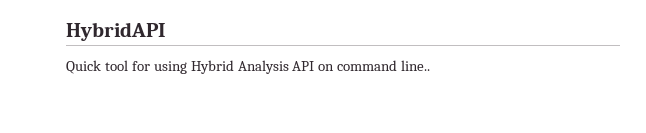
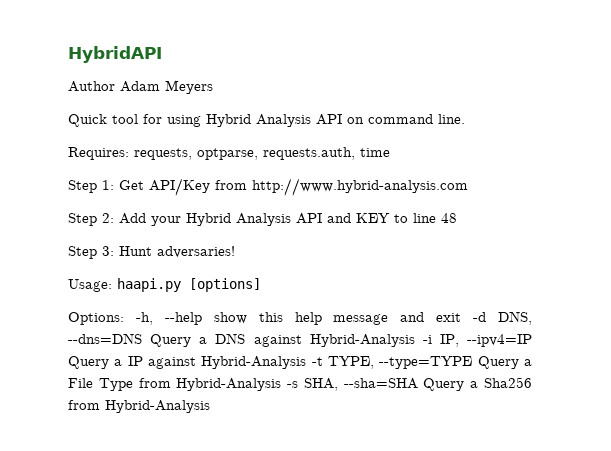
+ Author Adam Meyers
- Quick tool for using Hybrid Analysis API on command line..
+ Quick tool for using Hybrid Analysis API on command line.
+ Requires: requests, optparse, requests.auth, time
+ Step 1: Get API/Key from http://www.hybrid-analysis.com
+ Step 2: Add your Hybrid Analysis API and KEY to line 48
+ Step 3: Hunt adversaries!
+ Usage: haapi.py [options]
+ Options: -h, --help show this help message and exit -d DNS, --dns=DNS Query a DNS against Hybrid-Analysis -i IP, --ipv4=IP Query a IP against Hybrid-Analysis -t TYPE, --type=TYPE Query a File Type from Hybrid-Analysis -s SHA, --sha=SHA Query a Sha256 from Hybrid-Analysis

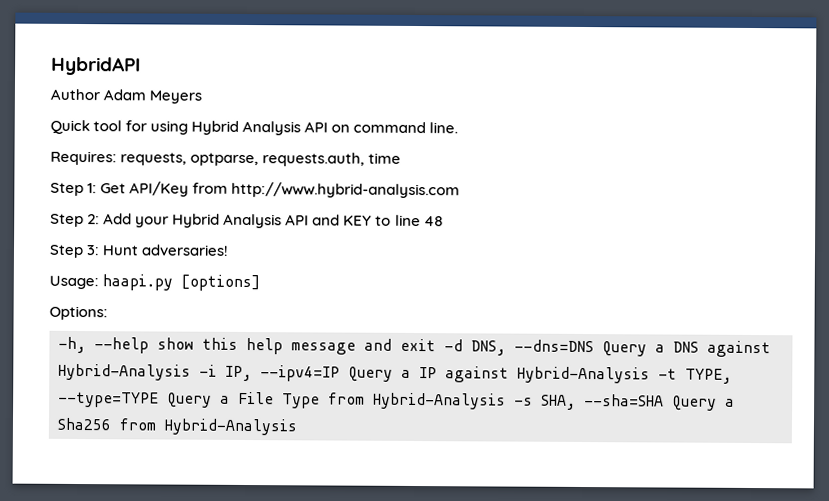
- Options: -h, --help show this help message and exit -d DNS, --dns=DNS Query a DNS against Hybrid-Analysis -i IP, --ipv4=IP Query a IP against Hybrid-Analysis -t TYPE, --type=TYPE Query a File Type from Hybrid-Analysis -s SHA, --sha=SHA Query a Sha256 from Hybrid-Analysis
+ Options:
+ -h, --help show this help message and exit -d DNS, --dns=DNS Query a DNS against Hybrid-Analysis -i IP, --ipv4=IP Query a IP against Hybrid-Analysis -t TYPE, --type=TYPE Query a File Type from Hybrid-Analysis -s SHA, --sha=SHA Query a Sha256 from Hybrid-Analysis

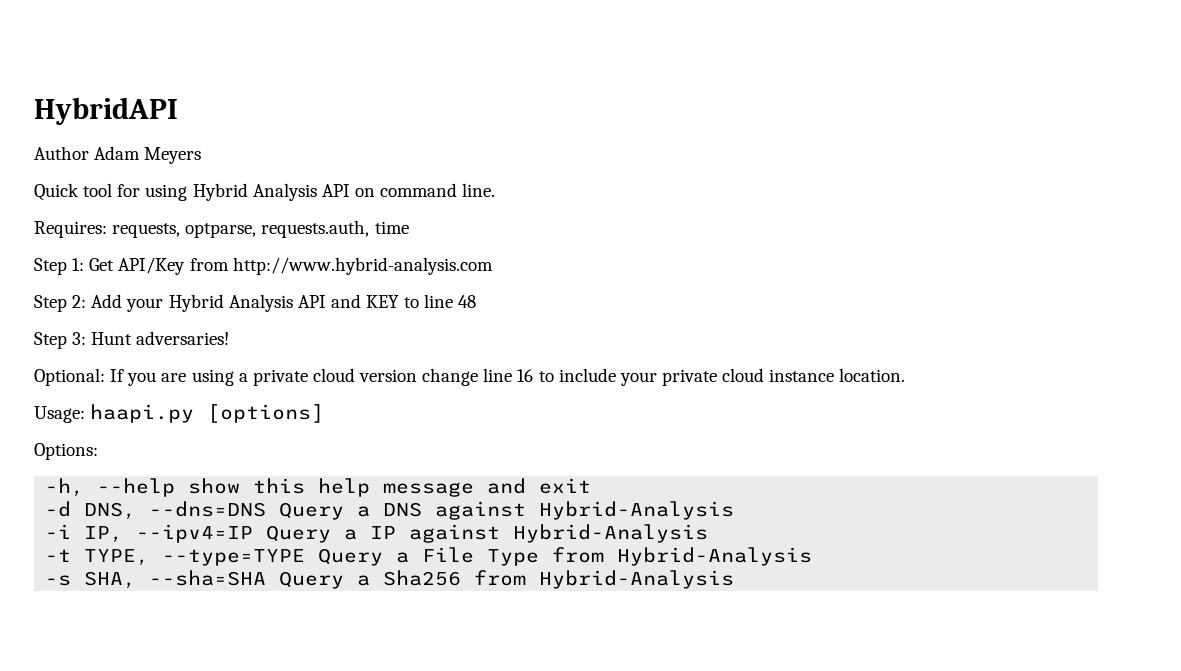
+ Optional: If you are using a private cloud version change line 16 to include your private cloud instance location.
- -h, --help show this help message and exit -d DNS, --dns=DNS Query a DNS against Hybrid-Analysis -i IP, --ipv4=IP Query a IP against Hybrid-Analysis -t TYPE, --type=TYPE Query a File Type from Hybrid-Analysis -s SHA, --sha=SHA Query a Sha256 from Hybrid-Analysis
+ -h, --help show this help message and exit
+ -d DNS, --dns=DNS Query a DNS against Hybrid-Analysis
+ -i IP, --ipv4=IP Query a IP against Hybrid-Analysis
+ -t TYPE, --type=TYPE Query a File Type from Hybrid-Analysis
+ -s SHA, --sha=SHA Query a Sha256 from Hybrid-Analysis

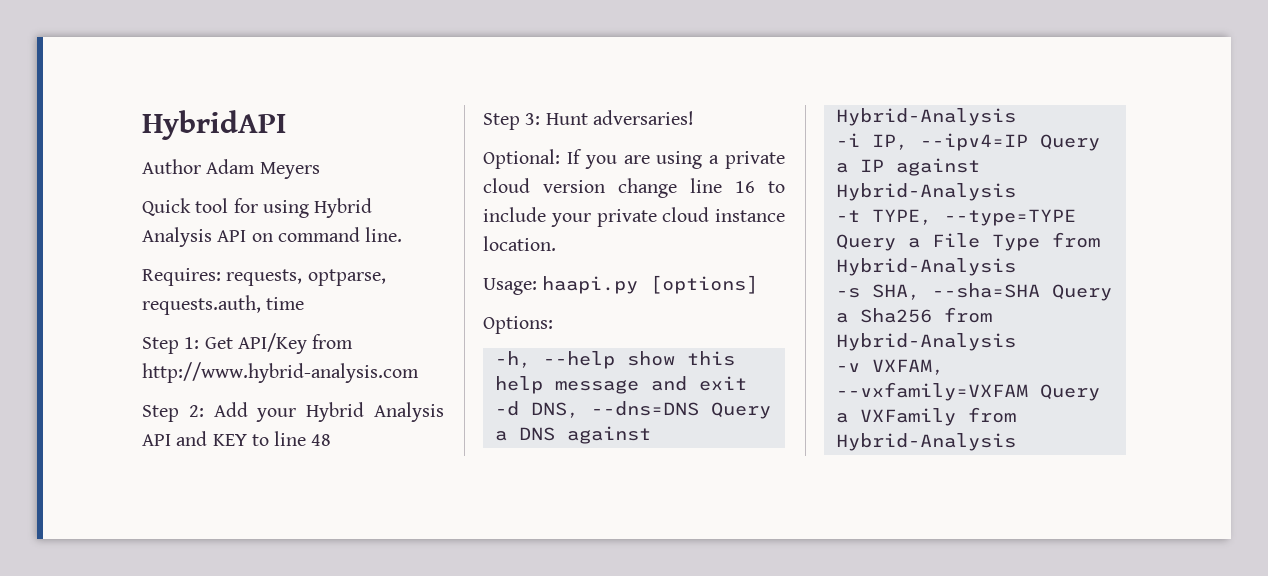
+ -v VXFAM, --vxfamily=VXFAM Query a VXFamily from Hybrid-Analysis

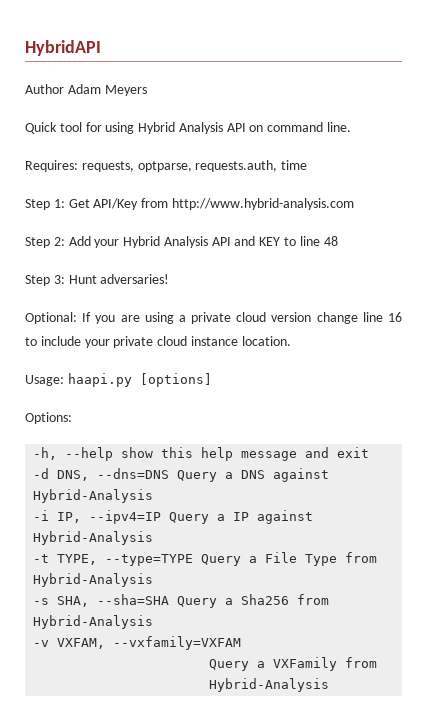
- -v VXFAM, --vxfamily=VXFAM Query a VXFamily from Hybrid-Analysis
+ -v VXFAM, --vxfamily=VXFAM
+ Query a VXFamily from Hybrid-Analysis

